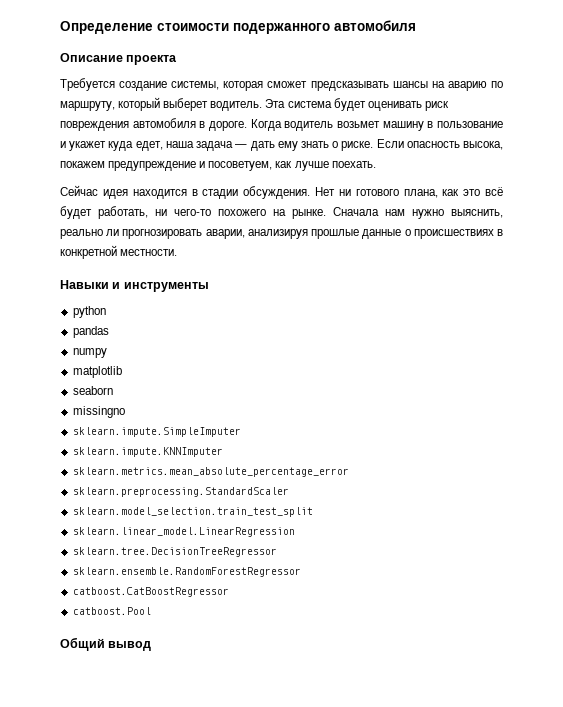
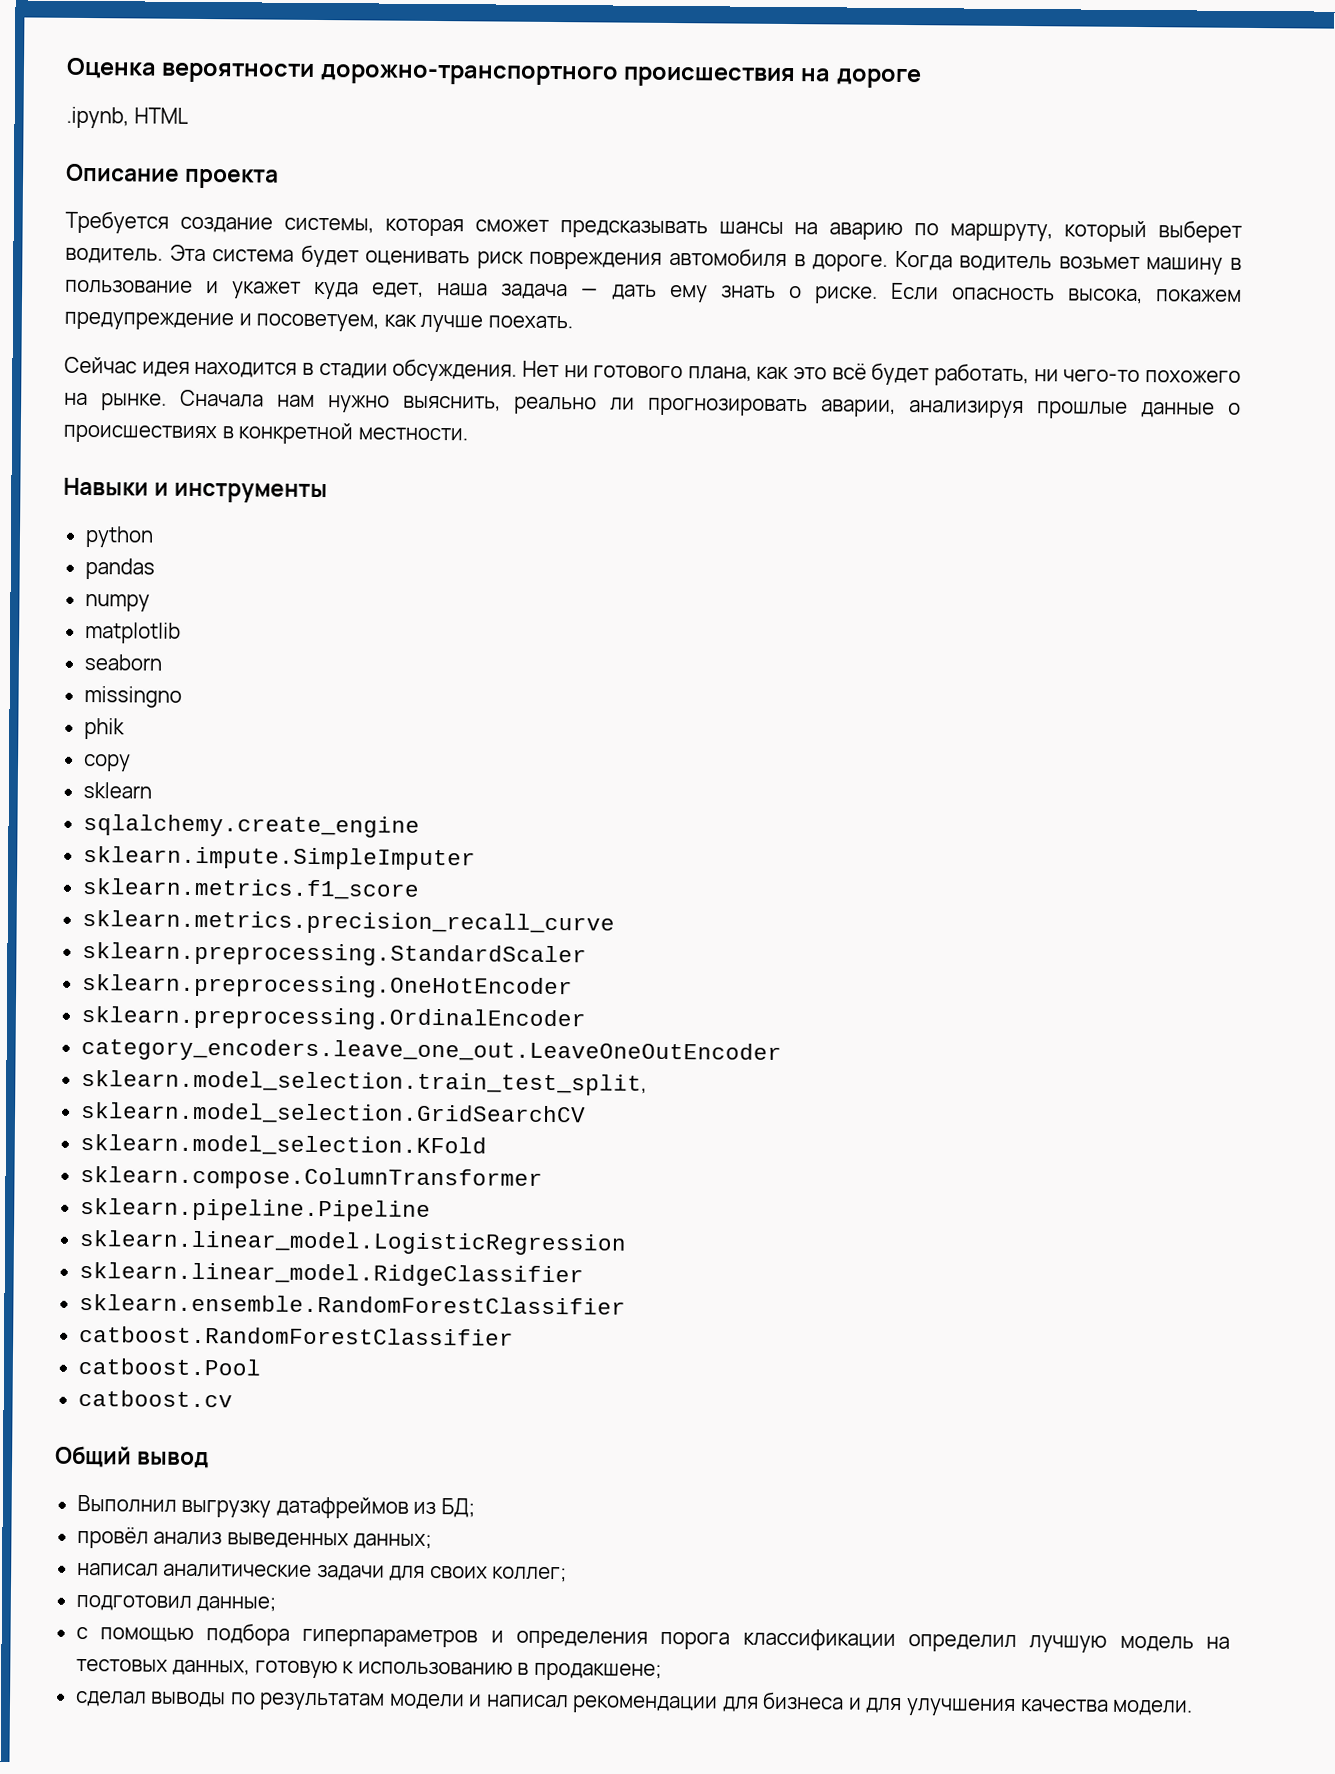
- Определение стоимости подержанного автомобиля
+ Оценка вероятности дорожно-транспортного происшествия на дороге
+ .ipynb, HTML
+ phik
+ copy
+ sklearn
+ sqlalchemy.create_engine
- sklearn.impute.KNNImputer
- sklearn.metrics.mean_absolute_percentage_error
+ sklearn.metrics.f1_score
+ sklearn.metrics.precision_recall_curve
- sklearn.model_selection.train_test_split
- sklearn.linear_model.LinearRegression
- sklearn.tree.DecisionTreeRegressor
- sklearn.ensemble.RandomForestRegressor
- catboost.CatBoostRegressor
+ sklearn.preprocessing.OneHotEncoder
+ sklearn.preprocessing.OrdinalEncoder
+ category_encoders.leave_one_out.LeaveOneOutEncoder
+ sklearn.model_selection.train_test_split,
+ sklearn.model_selection.GridSearchCV
+ sklearn.model_selection.KFold
+ sklearn.compose.ColumnTransformer
+ sklearn.pipeline.Pipeline
+ sklearn.linear_model.LogisticRegression
+ sklearn.linear_model.RidgeClassifier
+ sklearn.ensemble.RandomForestClassifier
+ catboost.RandomForestClassifier
+ catboost.cv
+ Выполнил выгрузку датафреймов из БД;
+ провёл анализ выведенных данных;
+ написал аналитические задачи для своих коллег;
+ подготовил данные;
+ с помощью подбора гиперпараметров и определения порога классификации определил лучшую модель на тестовых данных, готовую к использованию в продакшене;
+ сделал выводы по результатам модели и написал рекомендации для бизнеса и для улучшения качества модели.

